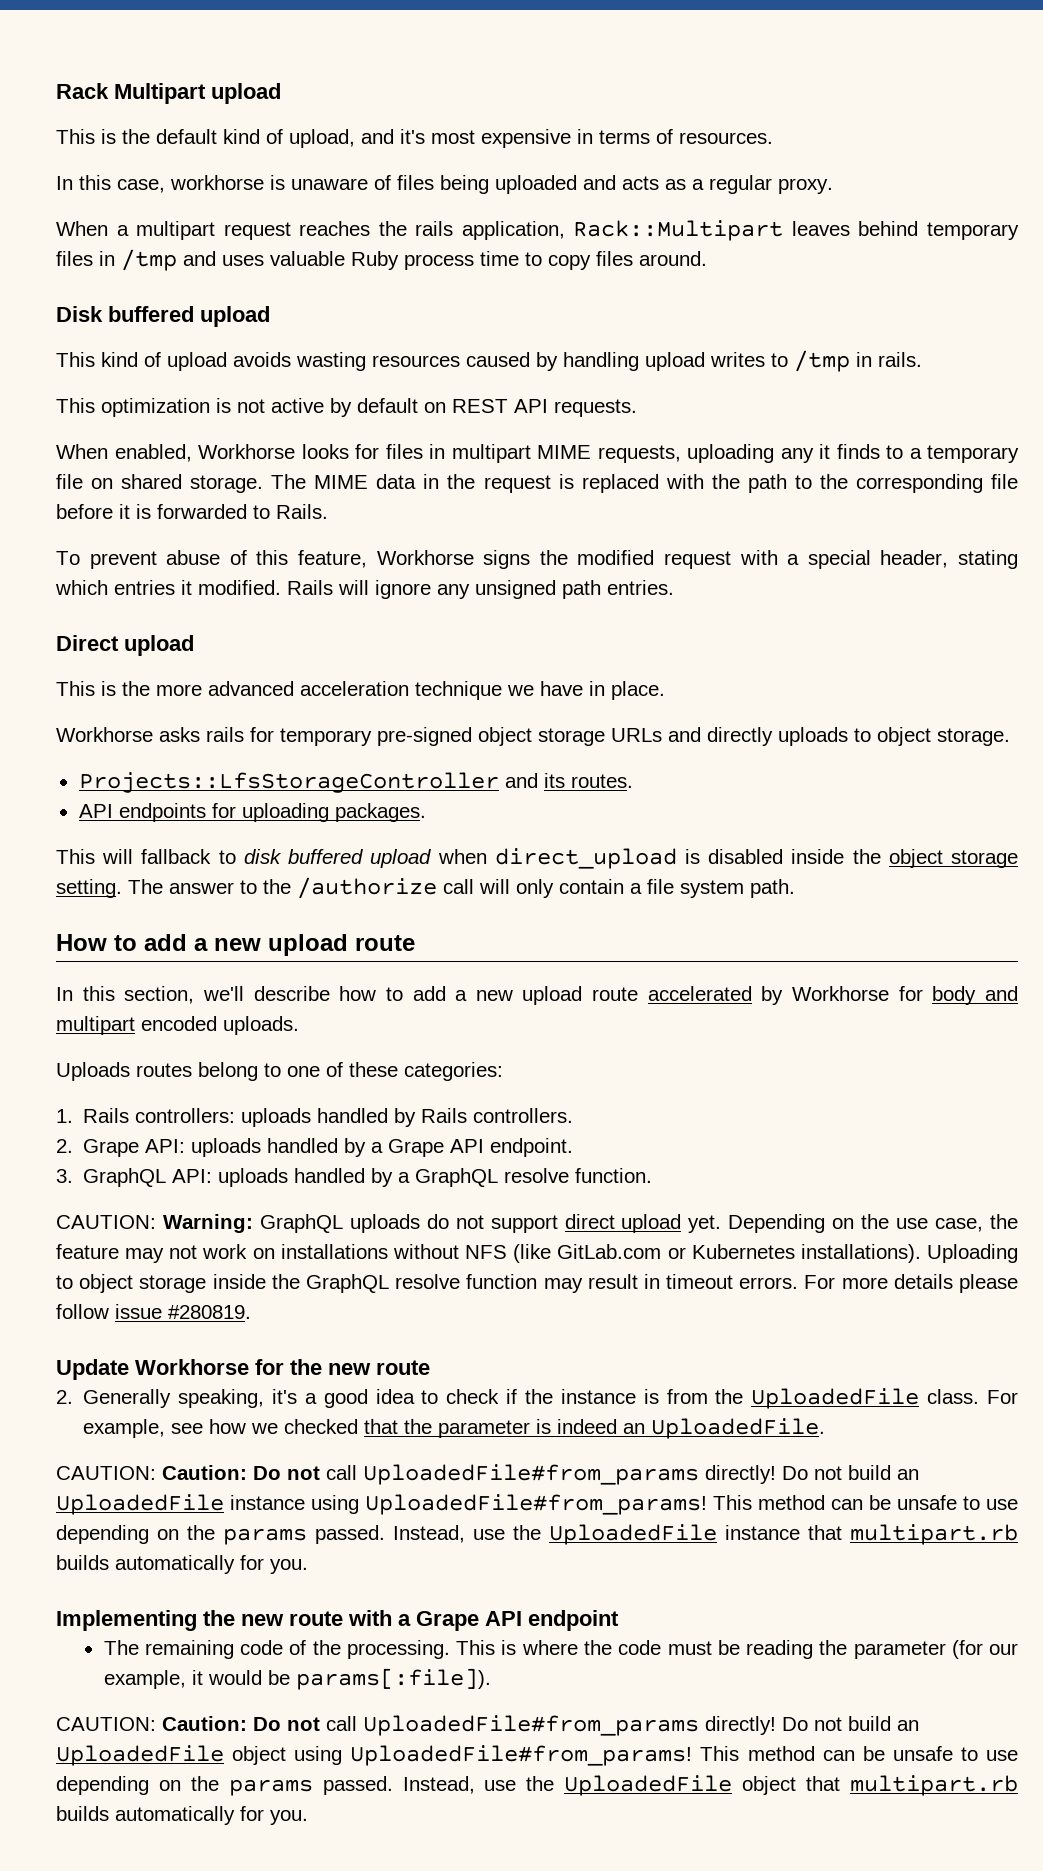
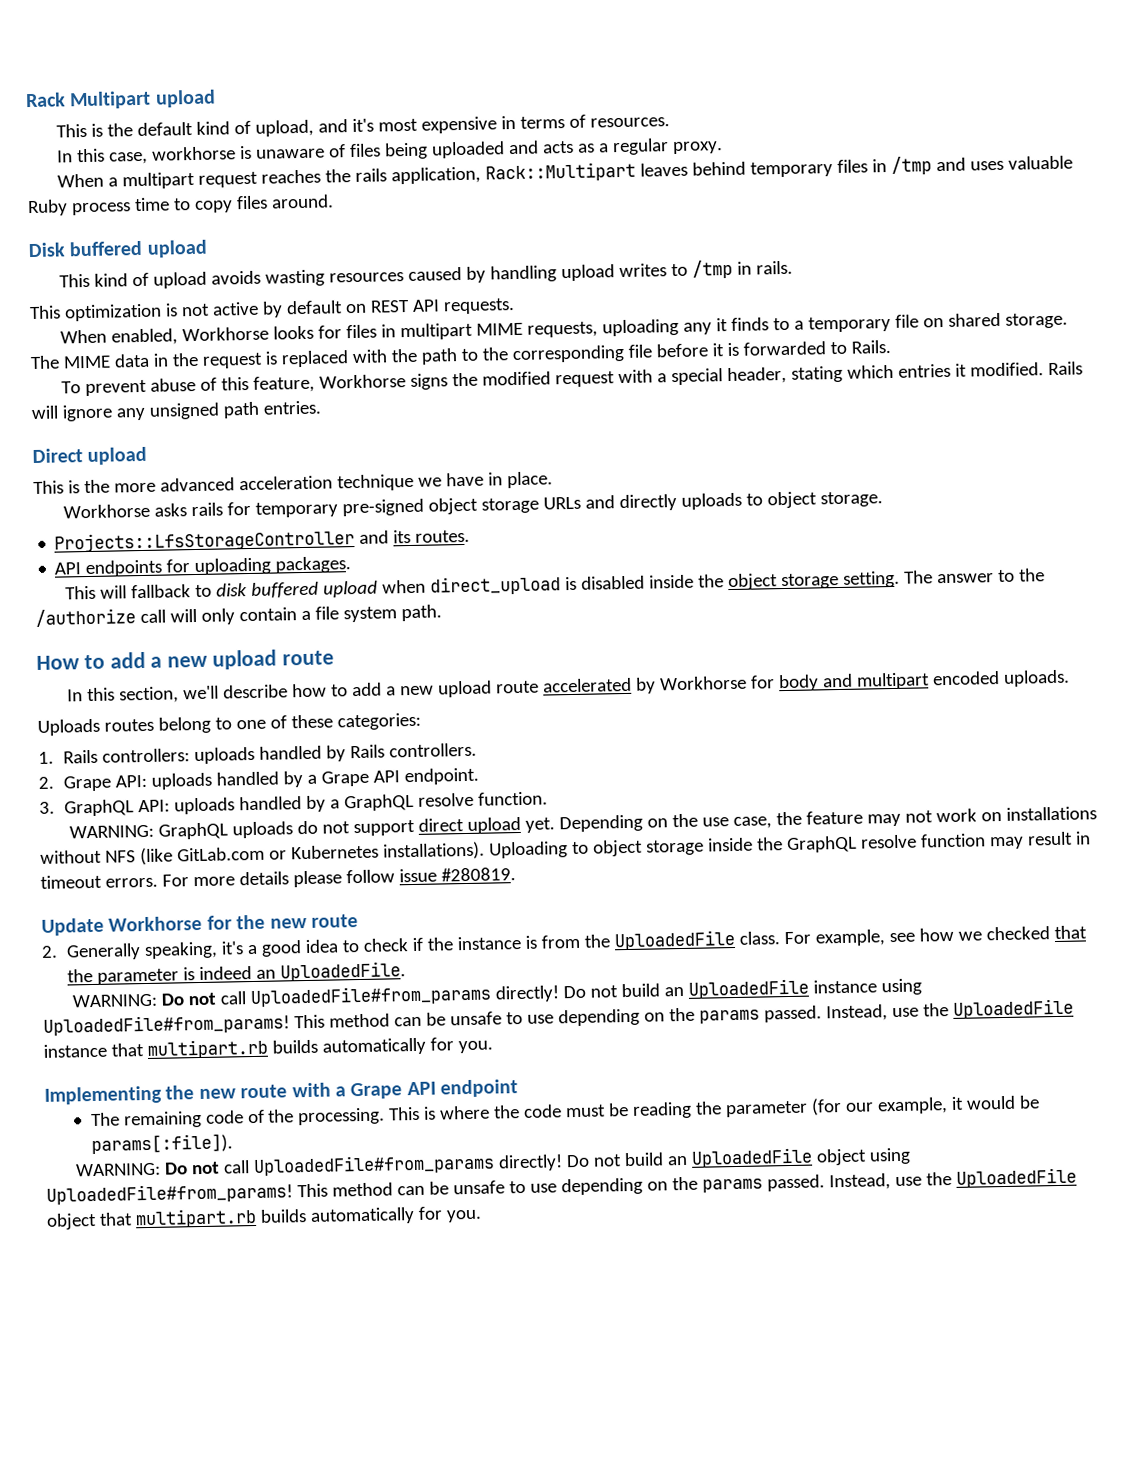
- CAUTION: Warning: GraphQL uploads do not support direct upload yet.
+ WARNING: GraphQL uploads do not support direct upload yet.
  For example, see how we checked that the parameter is indeed an UploadedFile.
- CAUTION: Caution: Do not call UploadedFile#from_params directly!
+ WARNING: Do not call UploadedFile#from_params directly!
  This is where the code must be reading the parameter (for our example, it would be params[:file]).
- CAUTION: Caution: Do not call UploadedFile#from_params directly!
+ WARNING: Do not call UploadedFile#from_params directly!

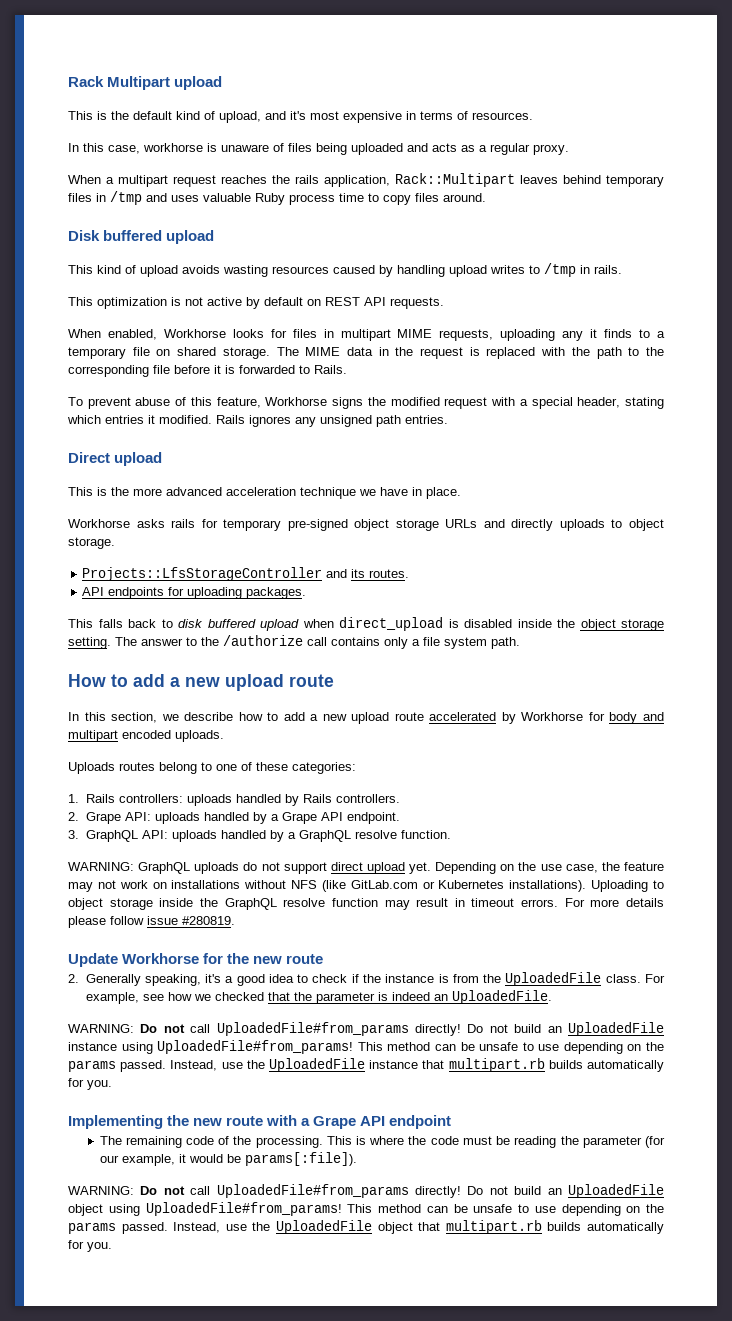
- Rails will ignore any unsigned path entries.
+ Rails ignores any unsigned path entries.
- This will fallback to disk buffered upload when direct_upload is disabled inside the object storage setting.
+ This falls back to disk buffered upload when direct_upload is disabled inside the object storage setting.
- The answer to the /authorize call will only contain a file system path.
+ The answer to the /authorize call contains only a file system path.
- In this section, we'll describe how to add a new upload route accelerated by Workhorse for body and multipart encoded uploads.
+ In this section, we describe how to add a new upload route accelerated by Workhorse for body and multipart encoded uploads.

